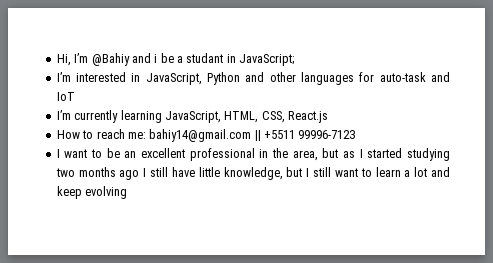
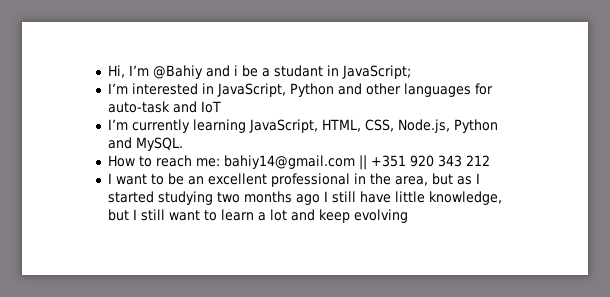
- I’m currently learning JavaScript, HTML, CSS, React.js
+ I’m currently learning JavaScript, HTML, CSS, Node.js, Python and MySQL.
- How to reach me: bahiy14@gmail.com || +5511 99996-7123
+ How to reach me: bahiy14@gmail.com || +351 920 343 212

